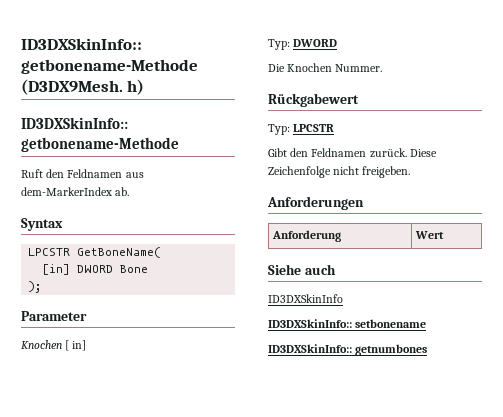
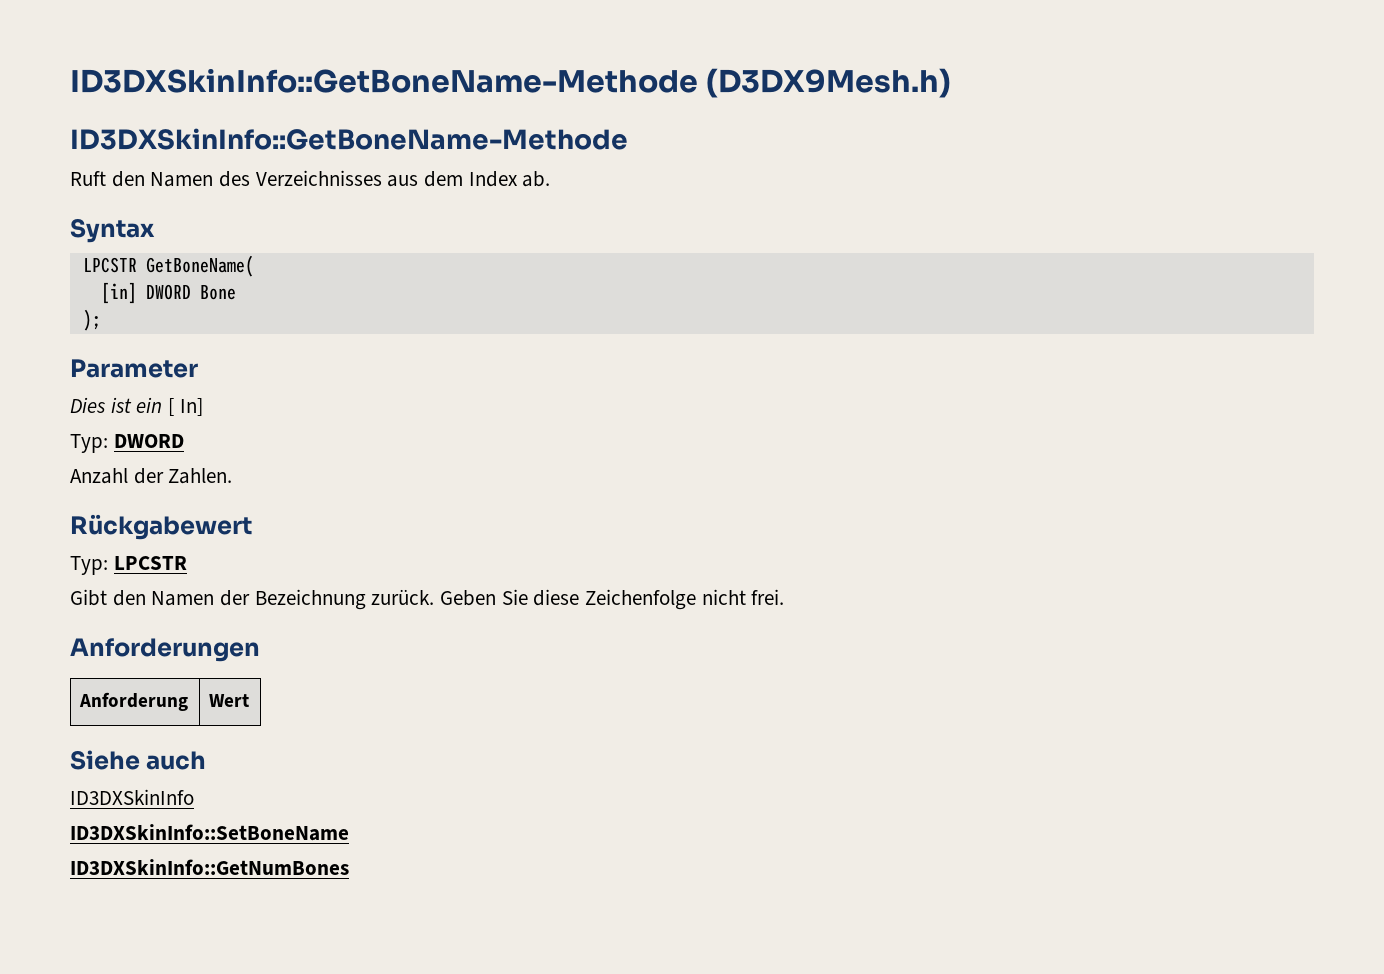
- ID3DXSkinInfo:: getbonename-Methode (D3DX9Mesh. h)
- ID3DXSkinInfo:: getbonename-Methode
- Ruft den Feldnamen aus dem-MarkerIndex ab.
+ ID3DXSkinInfo::GetBoneName-Methode (D3DX9Mesh.h)
+ ID3DXSkinInfo::GetBoneName-Methode
+ Ruft den Namen des Verzeichnisses aus dem Index ab.
- Knochen [ in]
+ Dies ist ein [ In]
- Die Knochen Nummer.
+ Anzahl der Zahlen.
- Gibt den Feldnamen zurück. Diese Zeichenfolge nicht freigeben.
+ Gibt den Namen der Bezeichnung zurück. Geben Sie diese Zeichenfolge nicht frei.
- ID3DXSkinInfo:: setbonename
- ID3DXSkinInfo:: getnumbones
+ ID3DXSkinInfo::SetBoneName
+ ID3DXSkinInfo::GetNumBones

